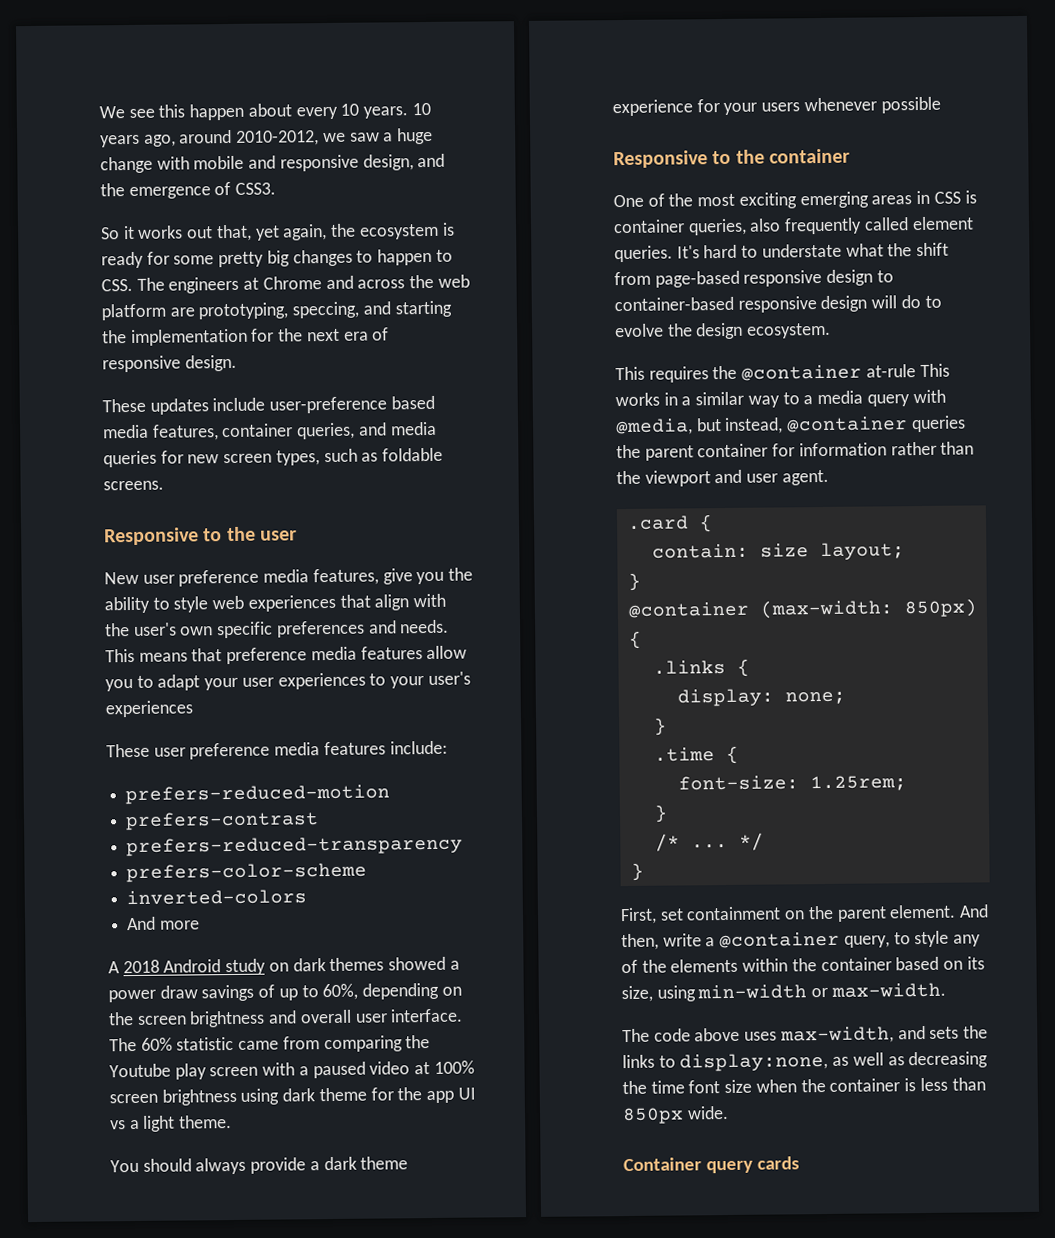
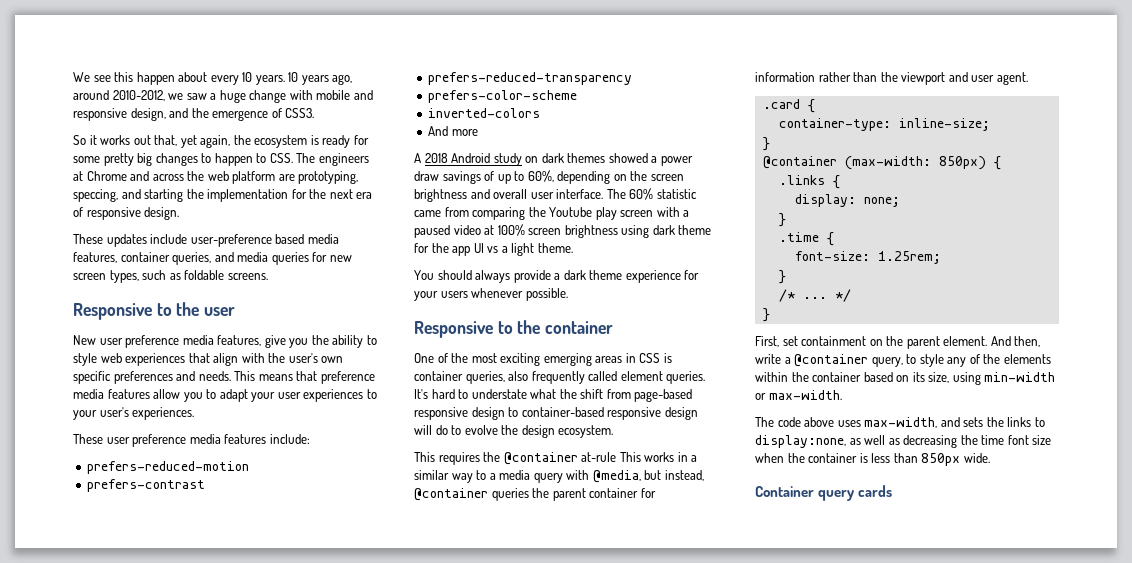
- This means that preference media features allow you to adapt your user experiences to your user's experiences
+ This means that preference media features allow you to adapt your user experiences to your user's experiences.
- You should always provide a dark theme experience for your users whenever possible
+ You should always provide a dark theme experience for your users whenever possible.
- contain: size layout;
+ container-type: inline-size;

